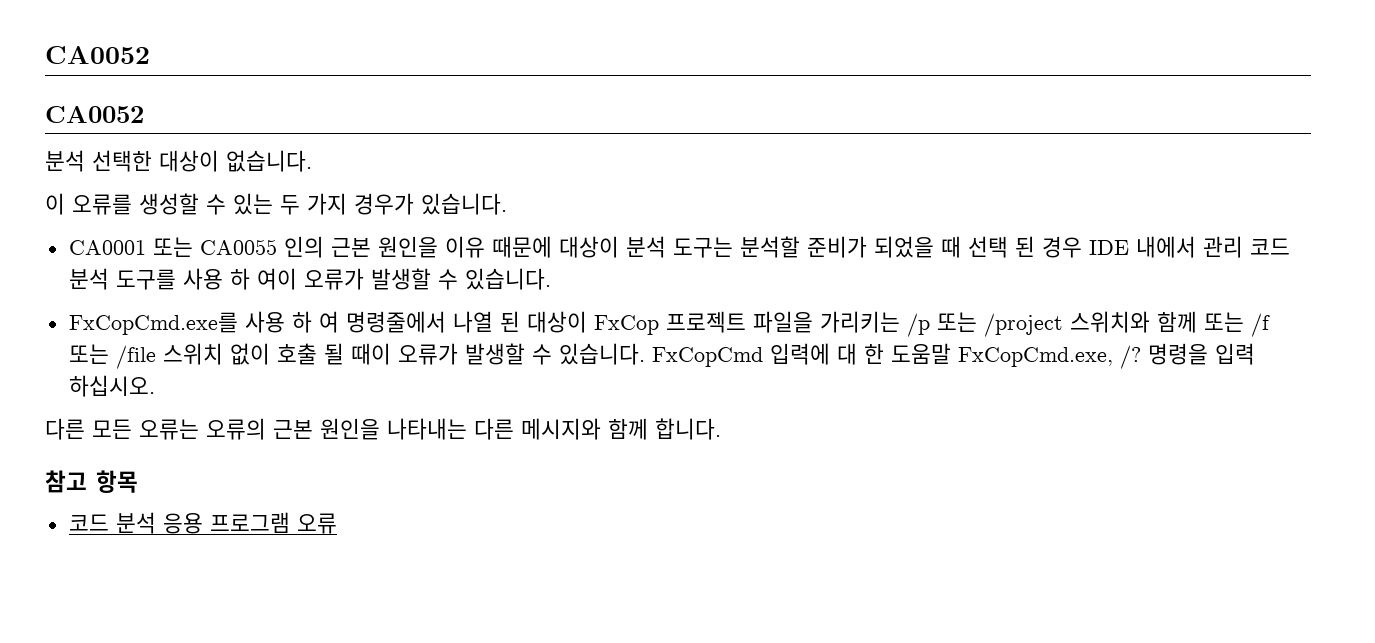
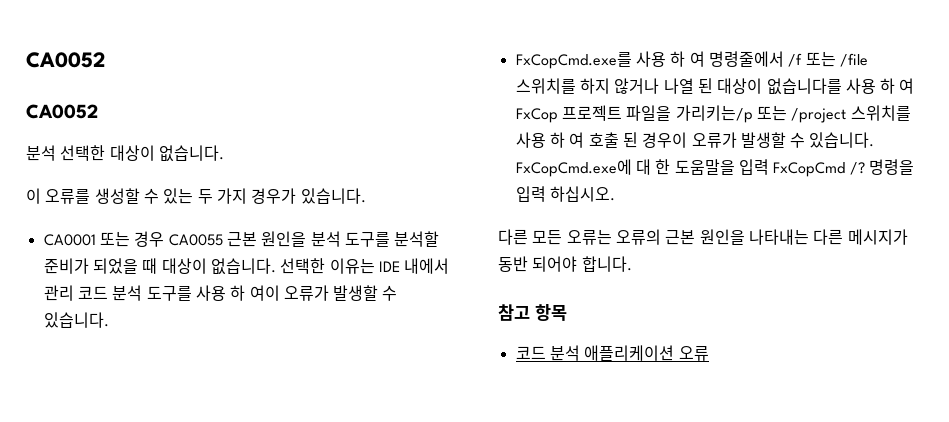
- CA0001 또는 CA0055 인의 근본 원인을 이유 때문에 대상이 분석 도구는 분석할 준비가 되었을 때 선택 된 경우 IDE 내에서 관리 코드 분석 도구를 사용 하 여이 오류가 발생할 수 있습니다.
+ CA0001 또는 경우 CA0055 근본 원인을 분석 도구를 분석할 준비가 되었을 때 대상이 없습니다. 선택한 이유는 IDE 내에서 관리 코드 분석 도구를 사용 하 여이 오류가 발생할 수 있습니다.
- FxCopCmd.exe를 사용 하 여 명령줄에서 나열 된 대상이 FxCop 프로젝트 파일을 가리키는 /p 또는 /project 스위치와 함께 또는 /f 또는 /file 스위치 없이 호출 될 때이 오류가 발생할 수 있습니다. FxCopCmd 입력에 대 한 도움말 FxCopCmd.exe, /?
+ FxCopCmd.exe를 사용 하 여 명령줄에서 /f 또는 /file 스위치를 하지 않거나 나열 된 대상이 없습니다를 사용 하 여 FxCop 프로젝트 파일을 가리키는/p 또는 /project 스위치를 사용 하 여 호출 된 경우이 오류가 발생할 수 있습니다. FxCopCmd.exe에 대 한 도움말을 입력 FxCopCmd /?
- 다른 모든 오류는 오류의 근본 원인을 나타내는 다른 메시지와 함께 합니다.
+ 다른 모든 오류는 오류의 근본 원인을 나타내는 다른 메시지가 동반 되어야 합니다.
- 코드 분석 응용 프로그램 오류
+ 코드 분석 애플리케이션 오류

